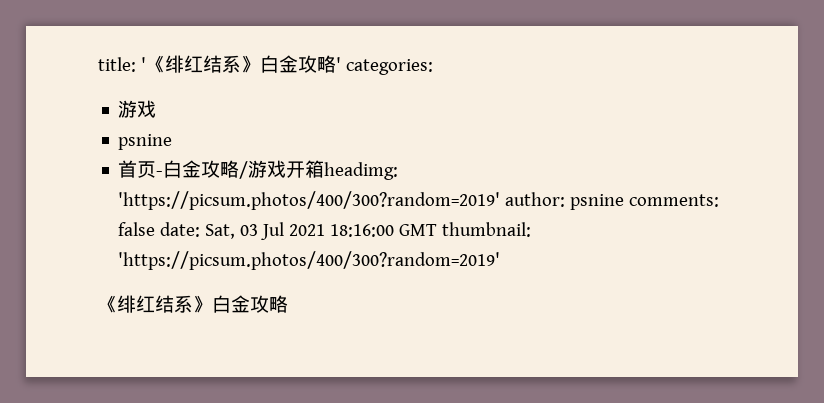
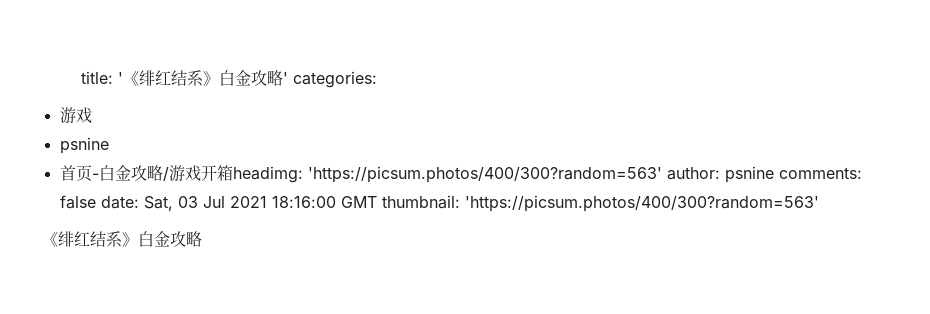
- 首页-白金攻略/游戏开箱headimg: 'https://picsum.photos/400/300?random=2019' author: psnine comments: false date: Sat, 03 Jul 2021 18:16:00 GMT thumbnail: 'https://picsum.photos/400/300?random=2019'
+ 首页-白金攻略/游戏开箱headimg: 'https://picsum.photos/400/300?random=563' author: psnine comments: false date: Sat, 03 Jul 2021 18:16:00 GMT thumbnail: 'https://picsum.photos/400/300?random=563'

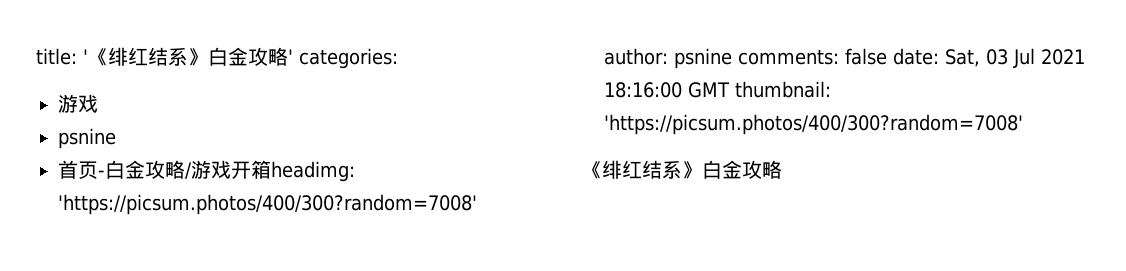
- 首页-白金攻略/游戏开箱headimg: 'https://picsum.photos/400/300?random=563' author: psnine comments: false date: Sat, 03 Jul 2021 18:16:00 GMT thumbnail: 'https://picsum.photos/400/300?random=563'
+ 首页-白金攻略/游戏开箱headimg: 'https://picsum.photos/400/300?random=7008' author: psnine comments: false date: Sat, 03 Jul 2021 18:16:00 GMT thumbnail: 'https://picsum.photos/400/300?random=7008'

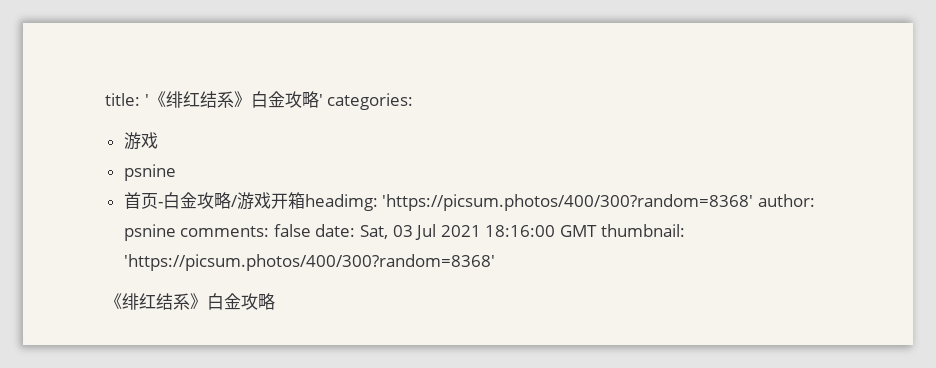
- 首页-白金攻略/游戏开箱headimg: 'https://picsum.photos/400/300?random=7008' author: psnine comments: false date: Sat, 03 Jul 2021 18:16:00 GMT thumbnail: 'https://picsum.photos/400/300?random=7008'
+ 首页-白金攻略/游戏开箱headimg: 'https://picsum.photos/400/300?random=8368' author: psnine comments: false date: Sat, 03 Jul 2021 18:16:00 GMT thumbnail: 'https://picsum.photos/400/300?random=8368'

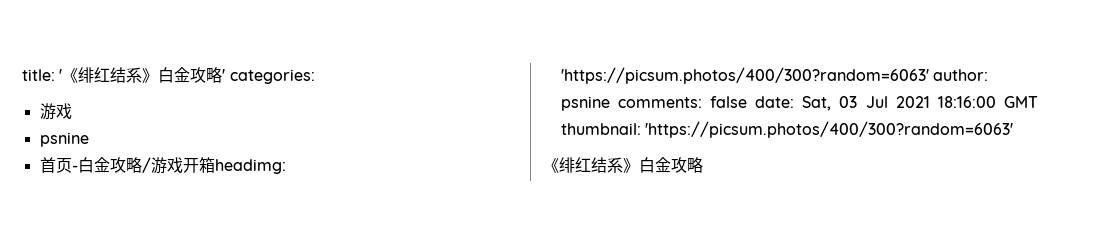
- 首页-白金攻略/游戏开箱headimg: 'https://picsum.photos/400/300?random=8368' author: psnine comments: false date: Sat, 03 Jul 2021 18:16:00 GMT thumbnail: 'https://picsum.photos/400/300?random=8368'
+ 首页-白金攻略/游戏开箱headimg: 'https://picsum.photos/400/300?random=6063' author: psnine comments: false date: Sat, 03 Jul 2021 18:16:00 GMT thumbnail: 'https://picsum.photos/400/300?random=6063'

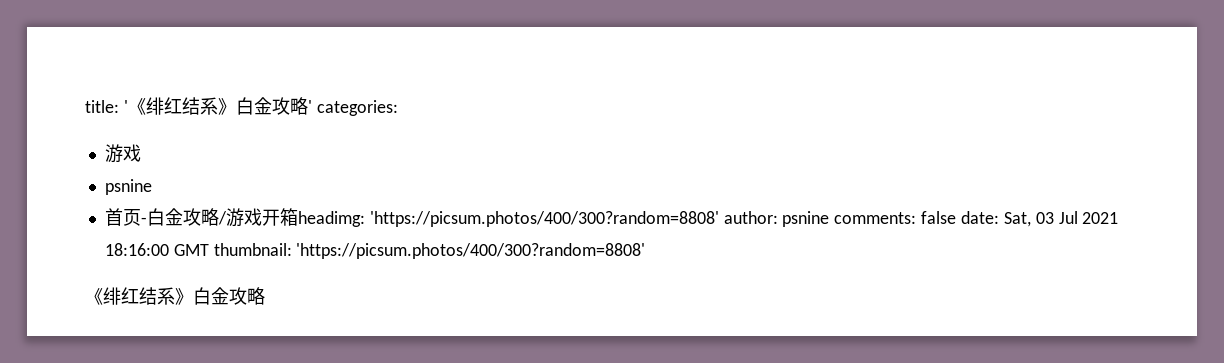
- 首页-白金攻略/游戏开箱headimg: 'https://picsum.photos/400/300?random=6063' author: psnine comments: false date: Sat, 03 Jul 2021 18:16:00 GMT thumbnail: 'https://picsum.photos/400/300?random=6063'
+ 首页-白金攻略/游戏开箱headimg: 'https://picsum.photos/400/300?random=8808' author: psnine comments: false date: Sat, 03 Jul 2021 18:16:00 GMT thumbnail: 'https://picsum.photos/400/300?random=8808'

